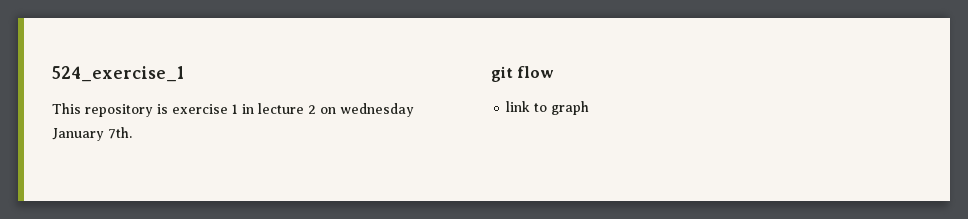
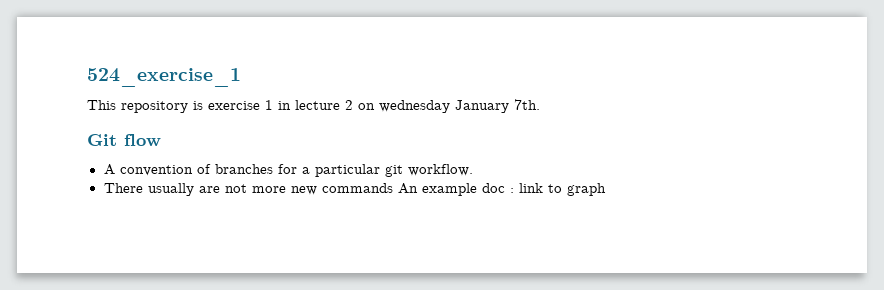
- git flow
+ Git flow
- link to graph
+ A convention of branches for a particular git workflow.
+ There usually are not more new commands An example doc : link to graph

